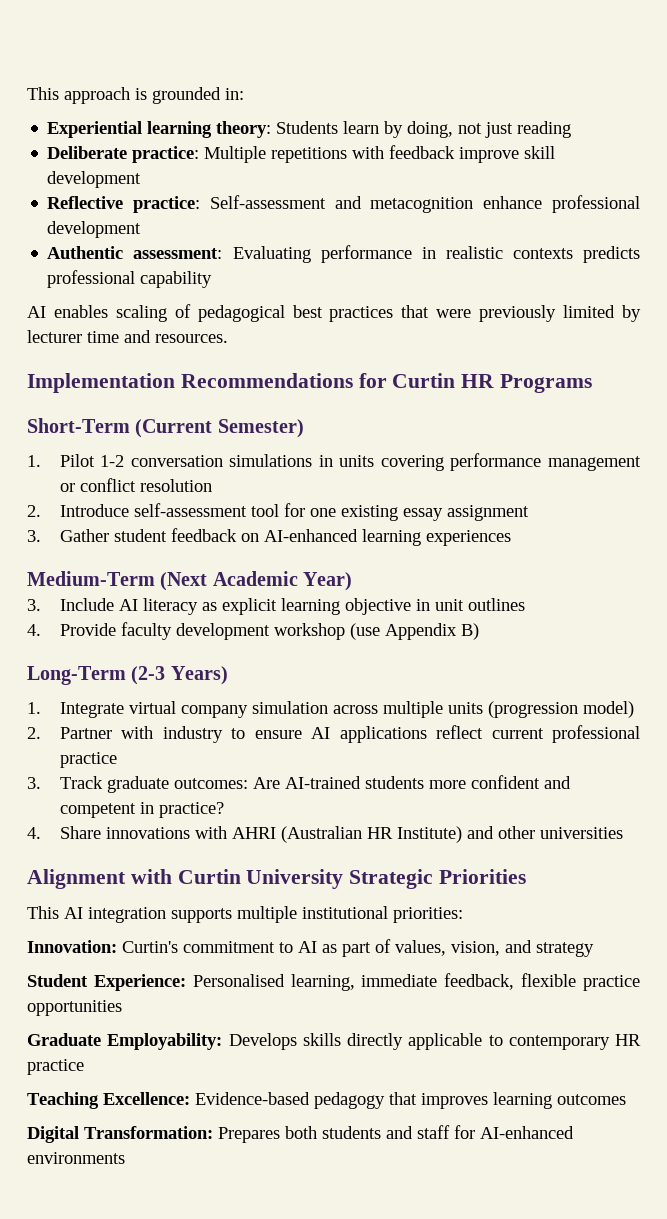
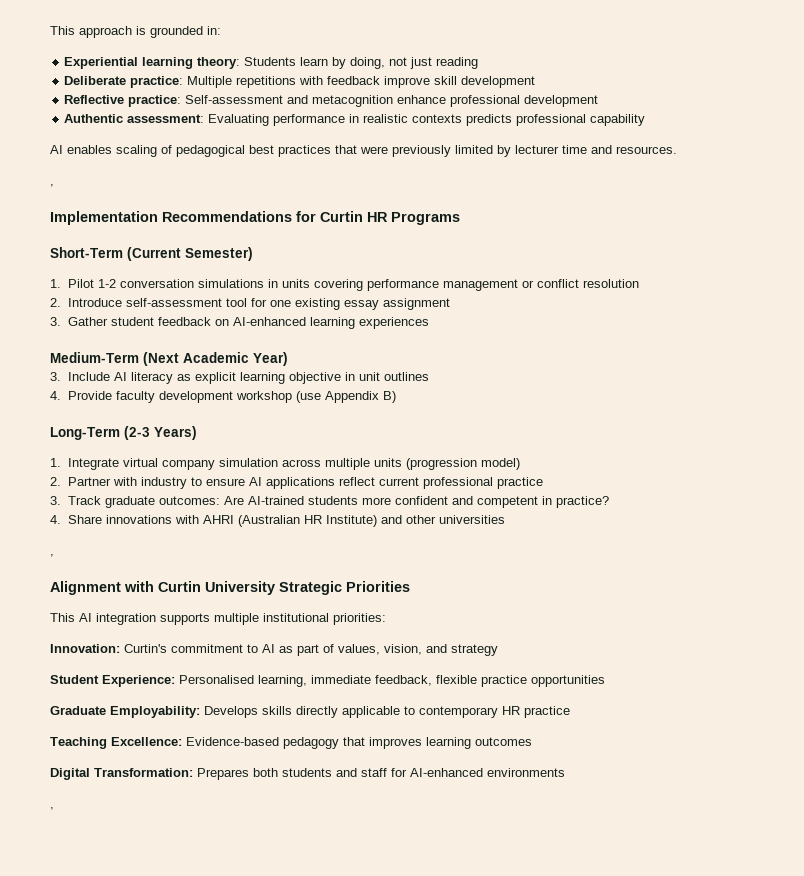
  AI enables scaling of pedagogical best practices that were previously limited by lecturer time and resources.
+ ,
  4. Share innovations with AHRI (Australian HR Institute) and other universities
+ ,
  Digital Transformation: Prepares both students and staff for AI-enhanced environments
+ ,

